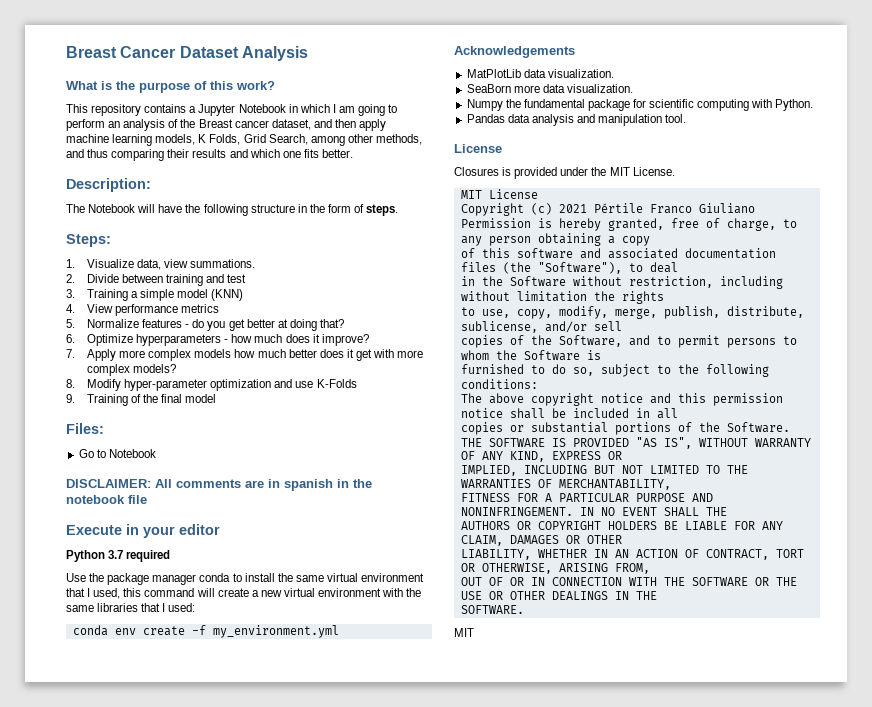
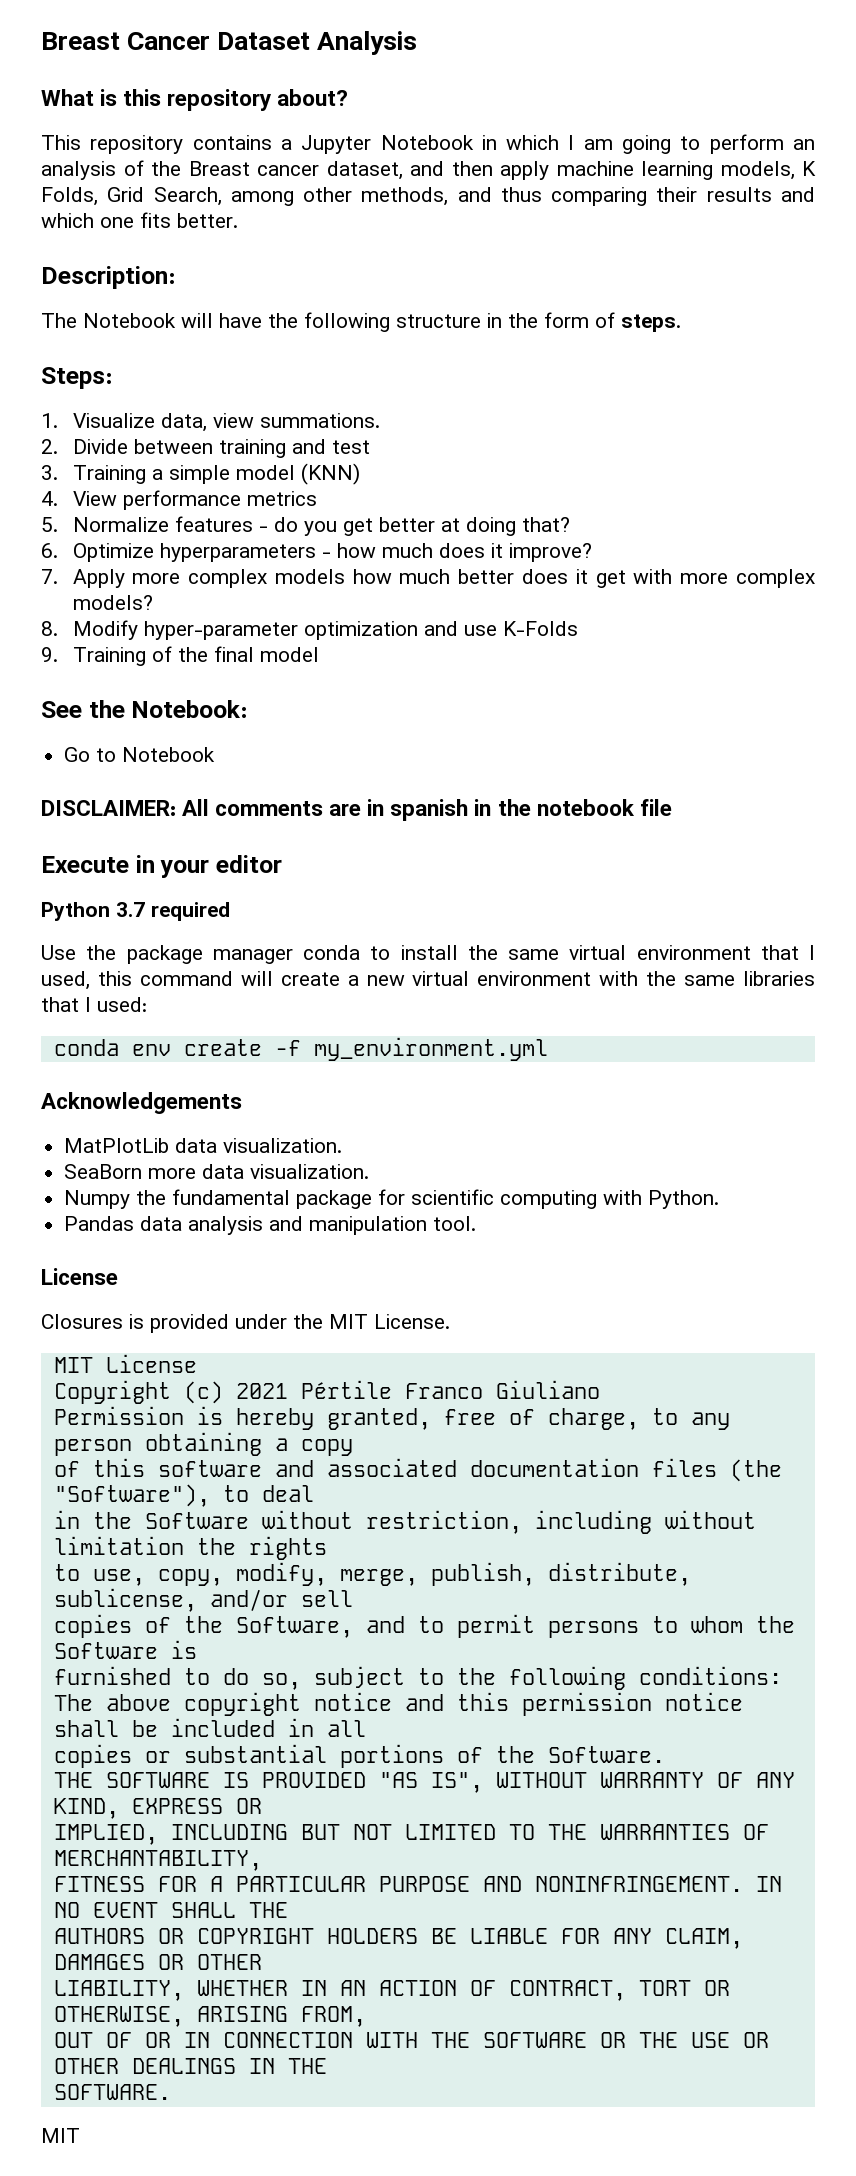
- What is the purpose of this work?
+ What is this repository about?
- Files:
+ See the Notebook:

